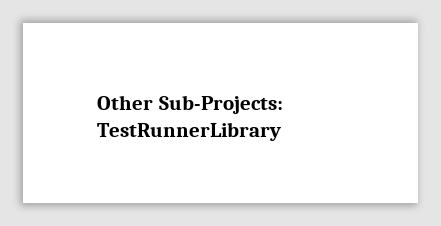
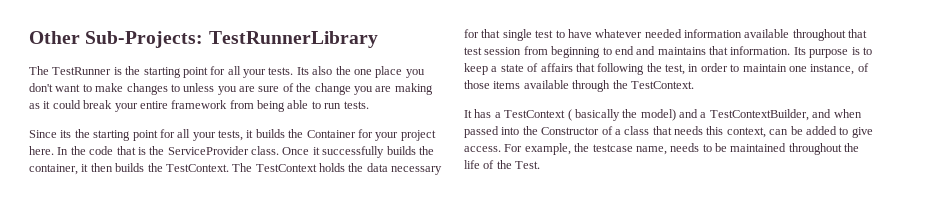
+ The TestRunner is the starting point for all your tests. Its also the one place you don't want to make changes to unless you are sure of the change you are making as it could break your entire framework from being able to run tests.
+ Since its the starting point for all your tests, it builds the Container for your project here. In the code that is the ServiceProvider class. Once it successfully builds the container, it then builds the TestContext. The TestContext holds the data necessary for that single test to have whatever needed information available throughout that test session from beginning to end and maintains that information. Its purpose is to keep a state of affairs that following the test, in order to maintain one instance, of those items available through the TestContext.
+ It has a TestContext ( basically the model) and a TestContextBuilder, and when passed into the Constructor of a class that needs this context, can be added to give access. For example, the testcase name, needs to be maintained throughout the life of the Test.

